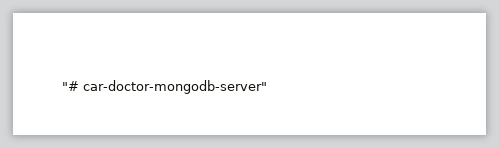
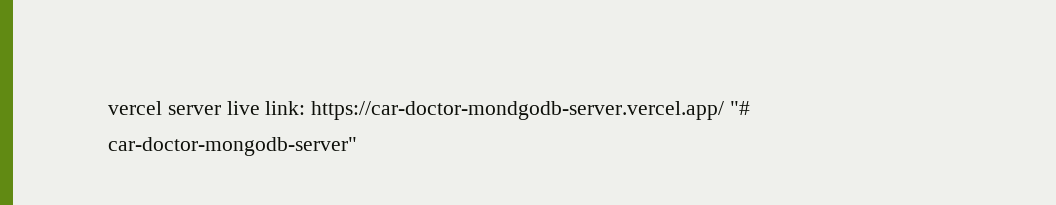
- "# car-doctor-mongodb-server"
+ vercel server live link: https://car-doctor-mondgodb-server.vercel.app/ "# car-doctor-mongodb-server"

